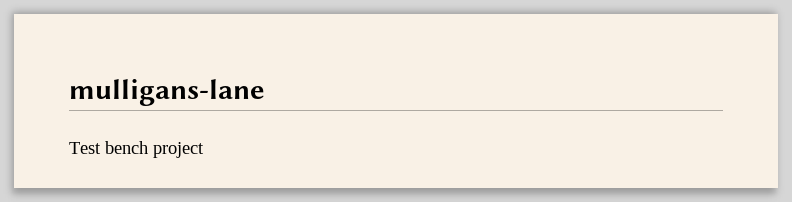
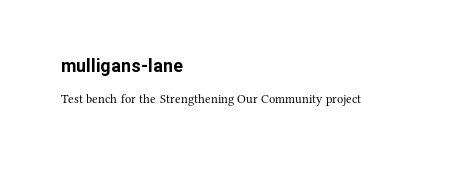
- Test bench project
+ Test bench for the Strengthening Our Community project

